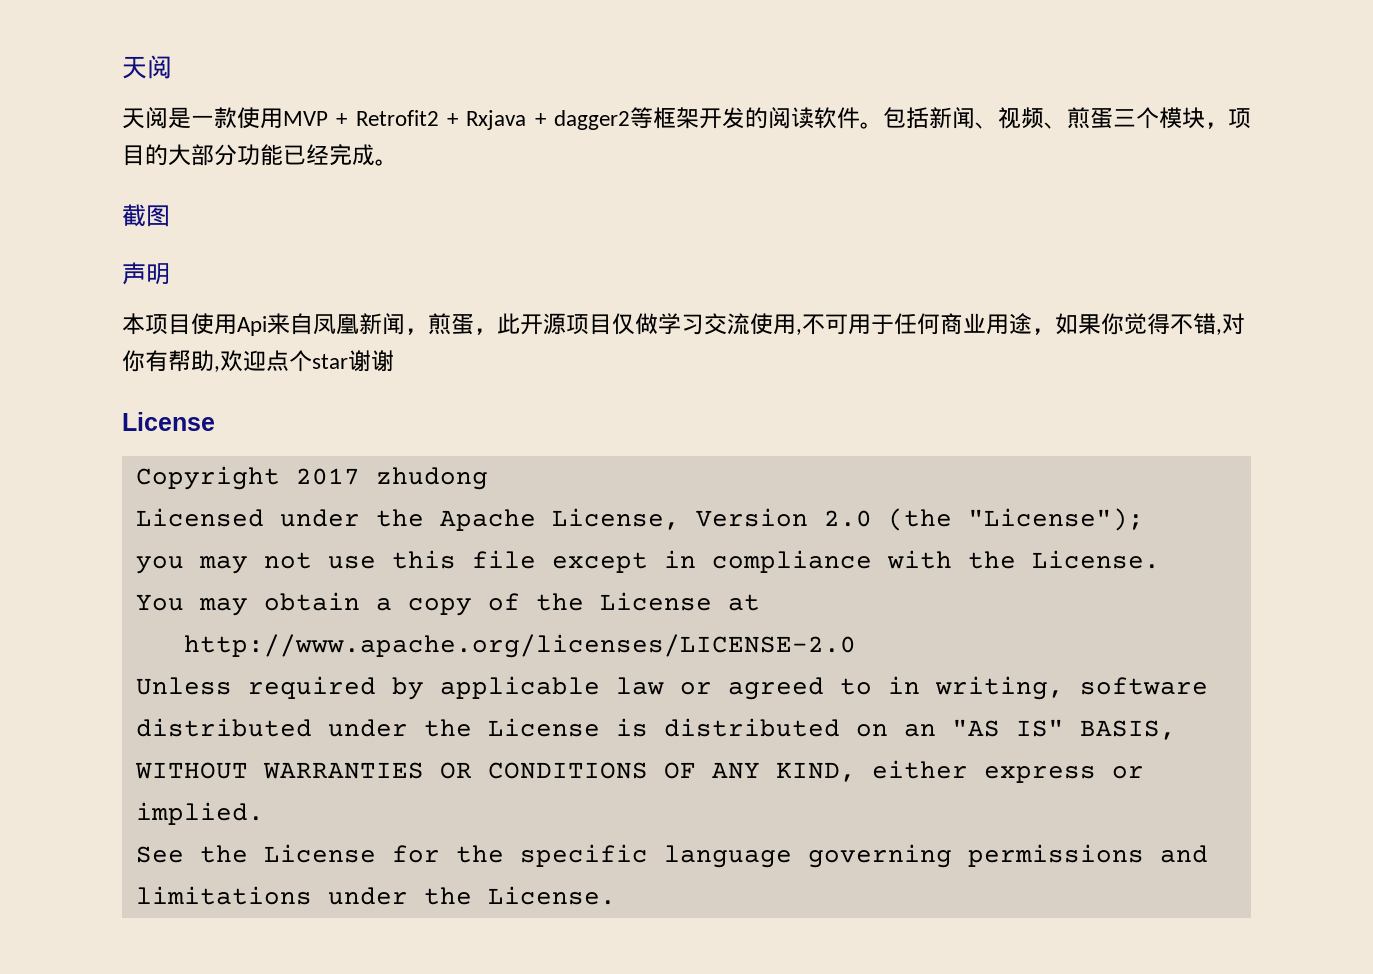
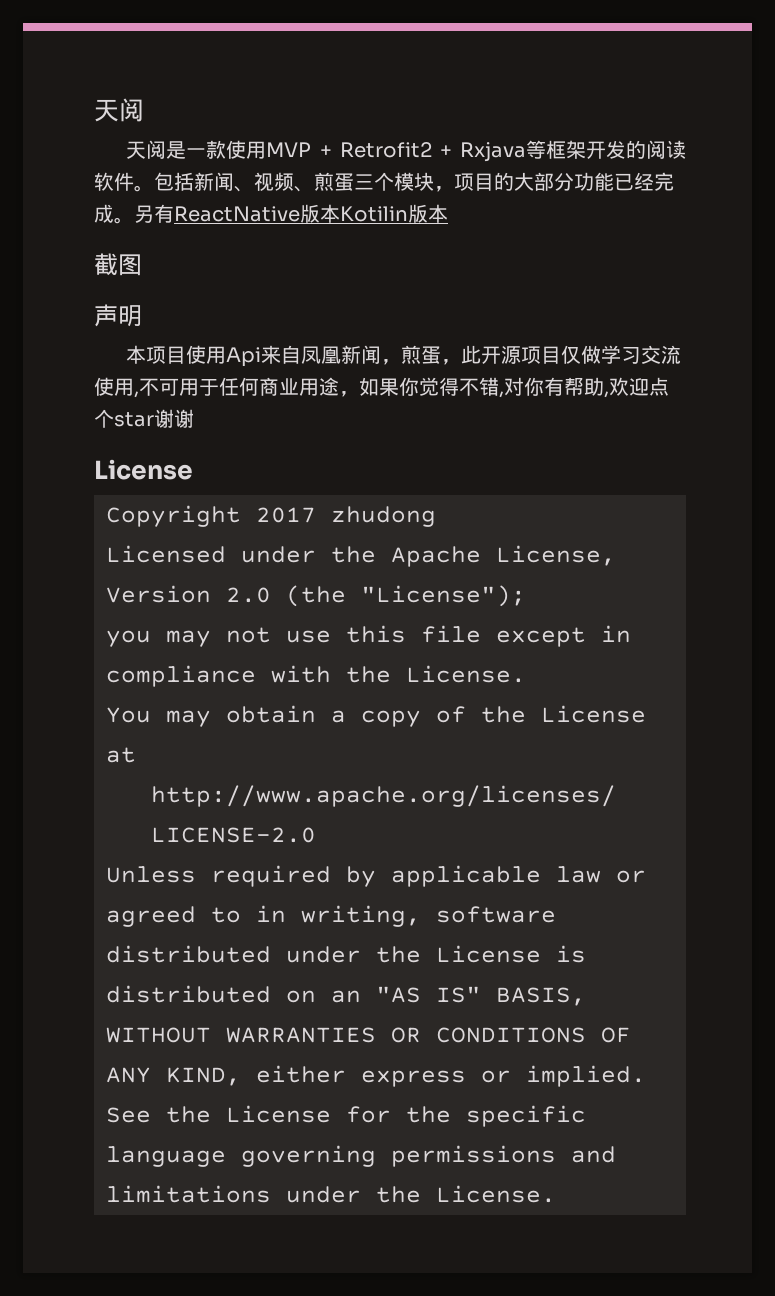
- 天阅是一款使用MVP + Retrofit2 + Rxjava + dagger2等框架开发的阅读软件。
+ 天阅是一款使用MVP + Retrofit2 + Rxjava等框架开发的阅读软件。
+ 另有ReactNative版本Kotilin版本

